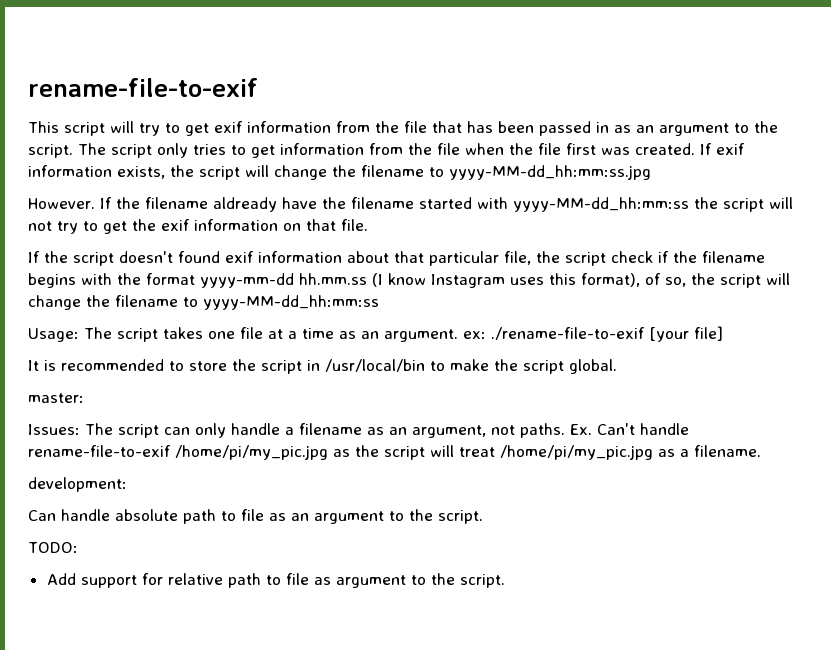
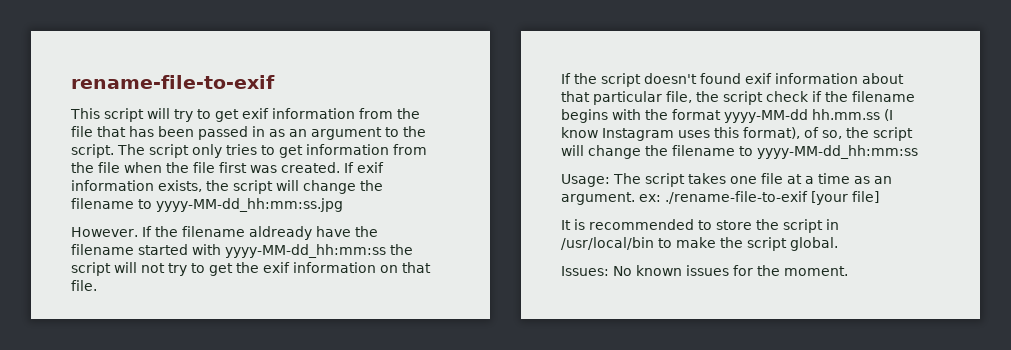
- If the script doesn't found exif information about that particular file, the script check if the filename begins with the format yyyy-mm-dd hh.mm.ss (I know Instagram uses this format), of so, the script will change the filename to yyyy-MM-dd_hh:mm:ss
+ If the script doesn't found exif information about that particular file, the script check if the filename begins with the format yyyy-MM-dd hh.mm.ss (I know Instagram uses this format), of so, the script will change the filename to yyyy-MM-dd_hh:mm:ss
- master:
- Issues: The script can only handle a filename as an argument, not paths. Ex. Can't handle rename-file-to-exif /home/pi/my_pic.jpg as the script will treat /home/pi/my_pic.jpg as a filename.
- development:
- Can handle absolute path to file as an argument to the script.
- TODO:
- Add support for relative path to file as argument to the script.
+ Issues: No known issues for the moment.

